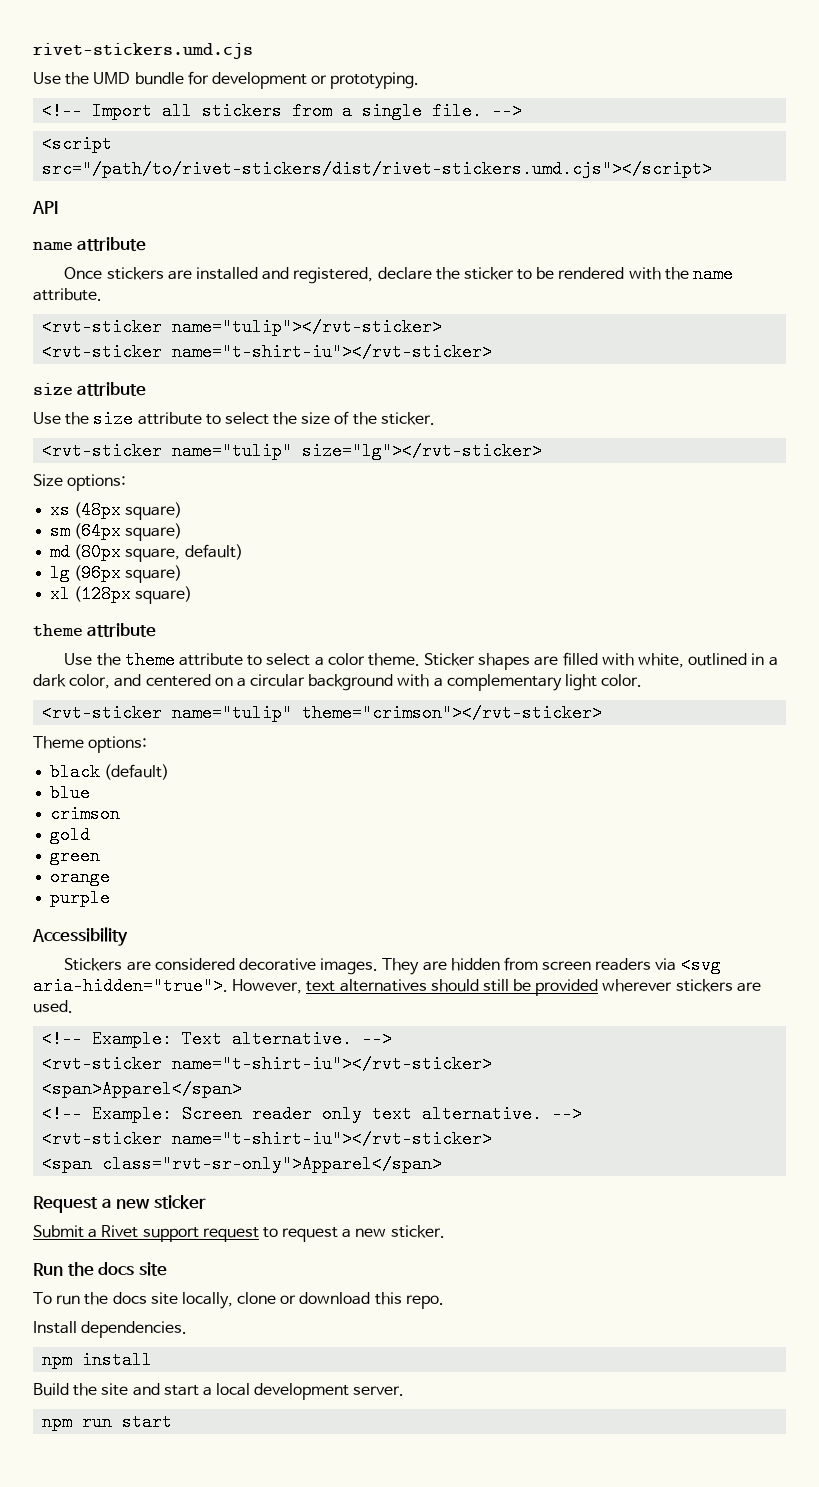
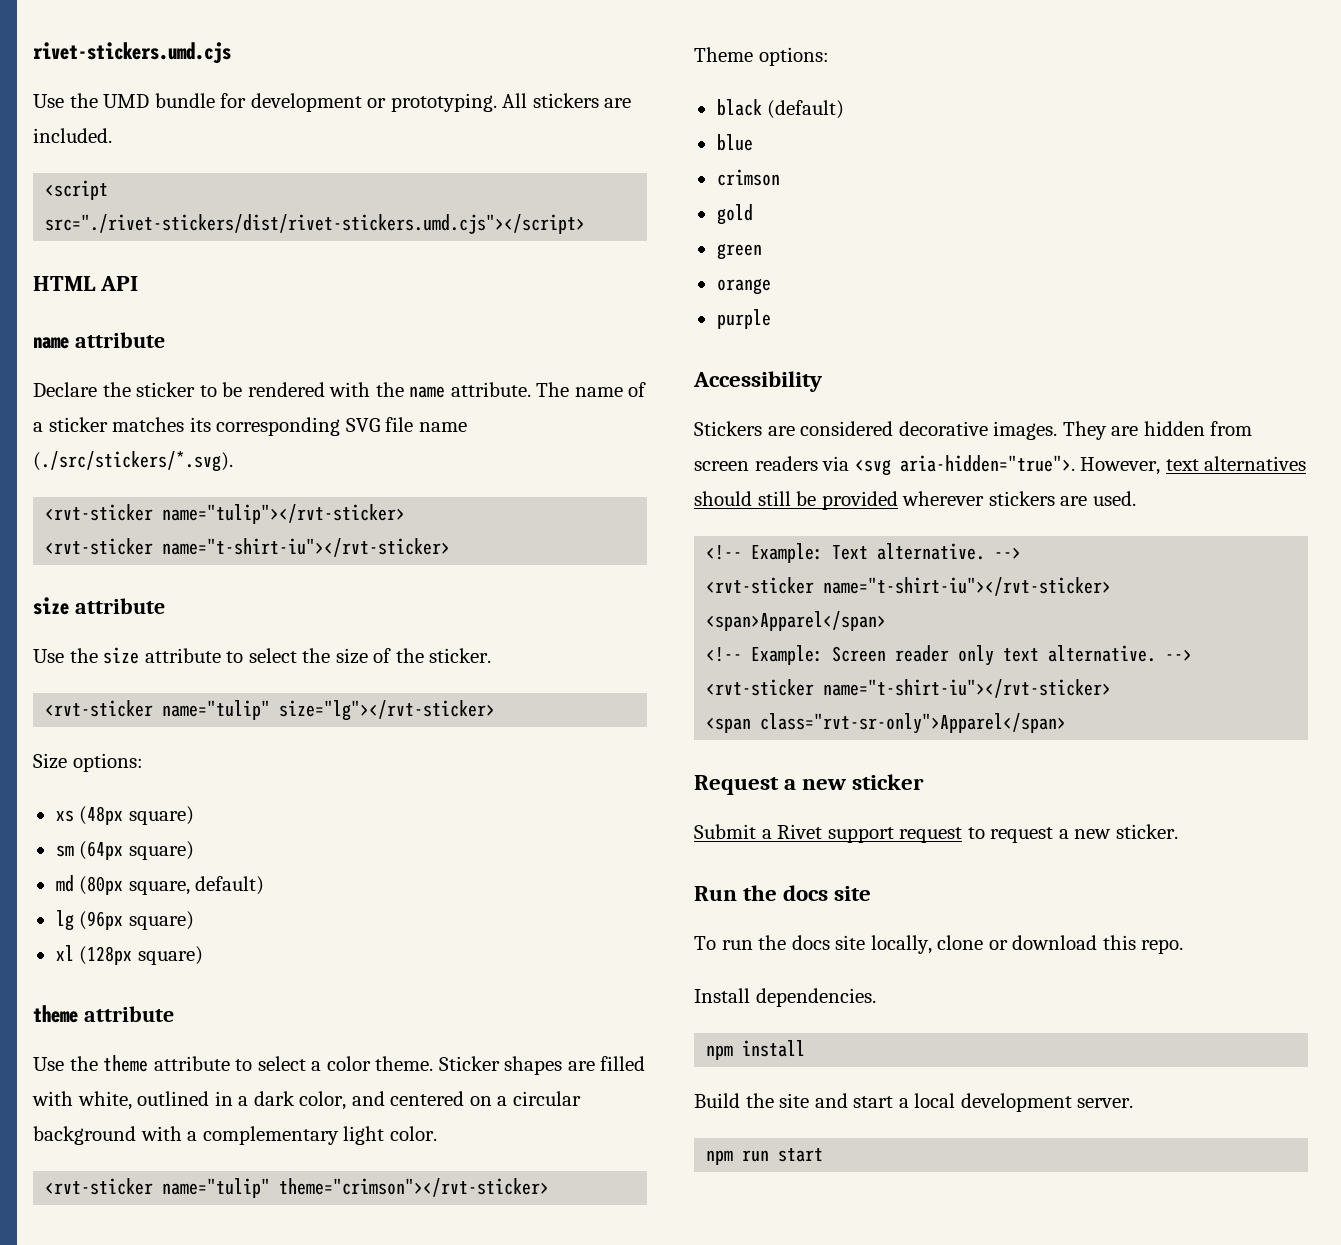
- Use the UMD bundle for development or prototyping.
- <!-- Import all stickers from a single file. -->
+ Use the UMD bundle for development or prototyping. All stickers are included.
- <script src="/path/to/rivet-stickers/dist/rivet-stickers.umd.cjs"></script>
- API
+ <script src="./rivet-stickers/dist/rivet-stickers.umd.cjs"></script>
+ HTML API
- Once stickers are installed and registered, declare the sticker to be rendered with the name attribute.
+ Declare the sticker to be rendered with the name attribute. The name of a sticker matches its corresponding SVG file name (./src/stickers/*.svg).

